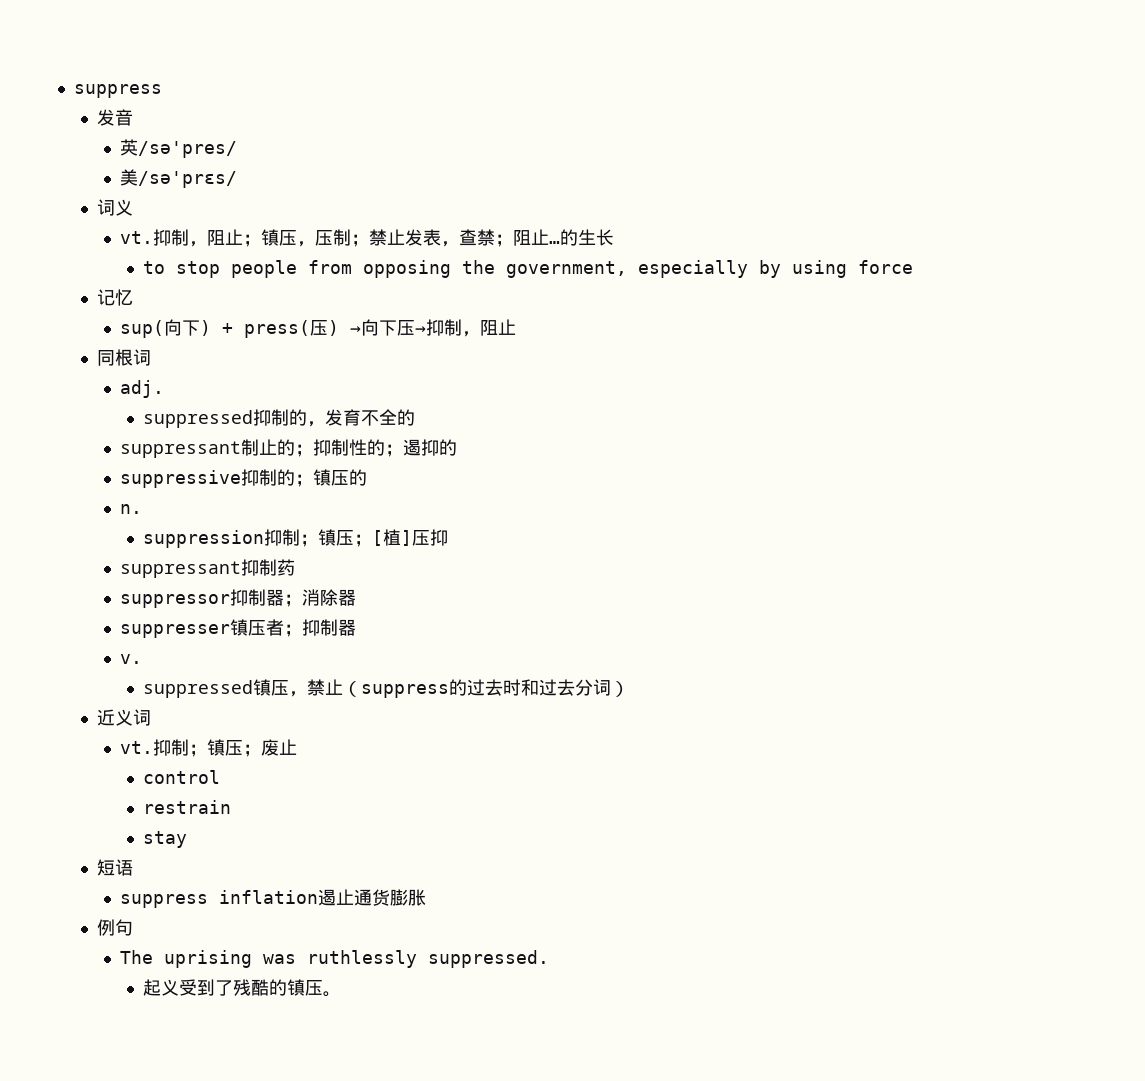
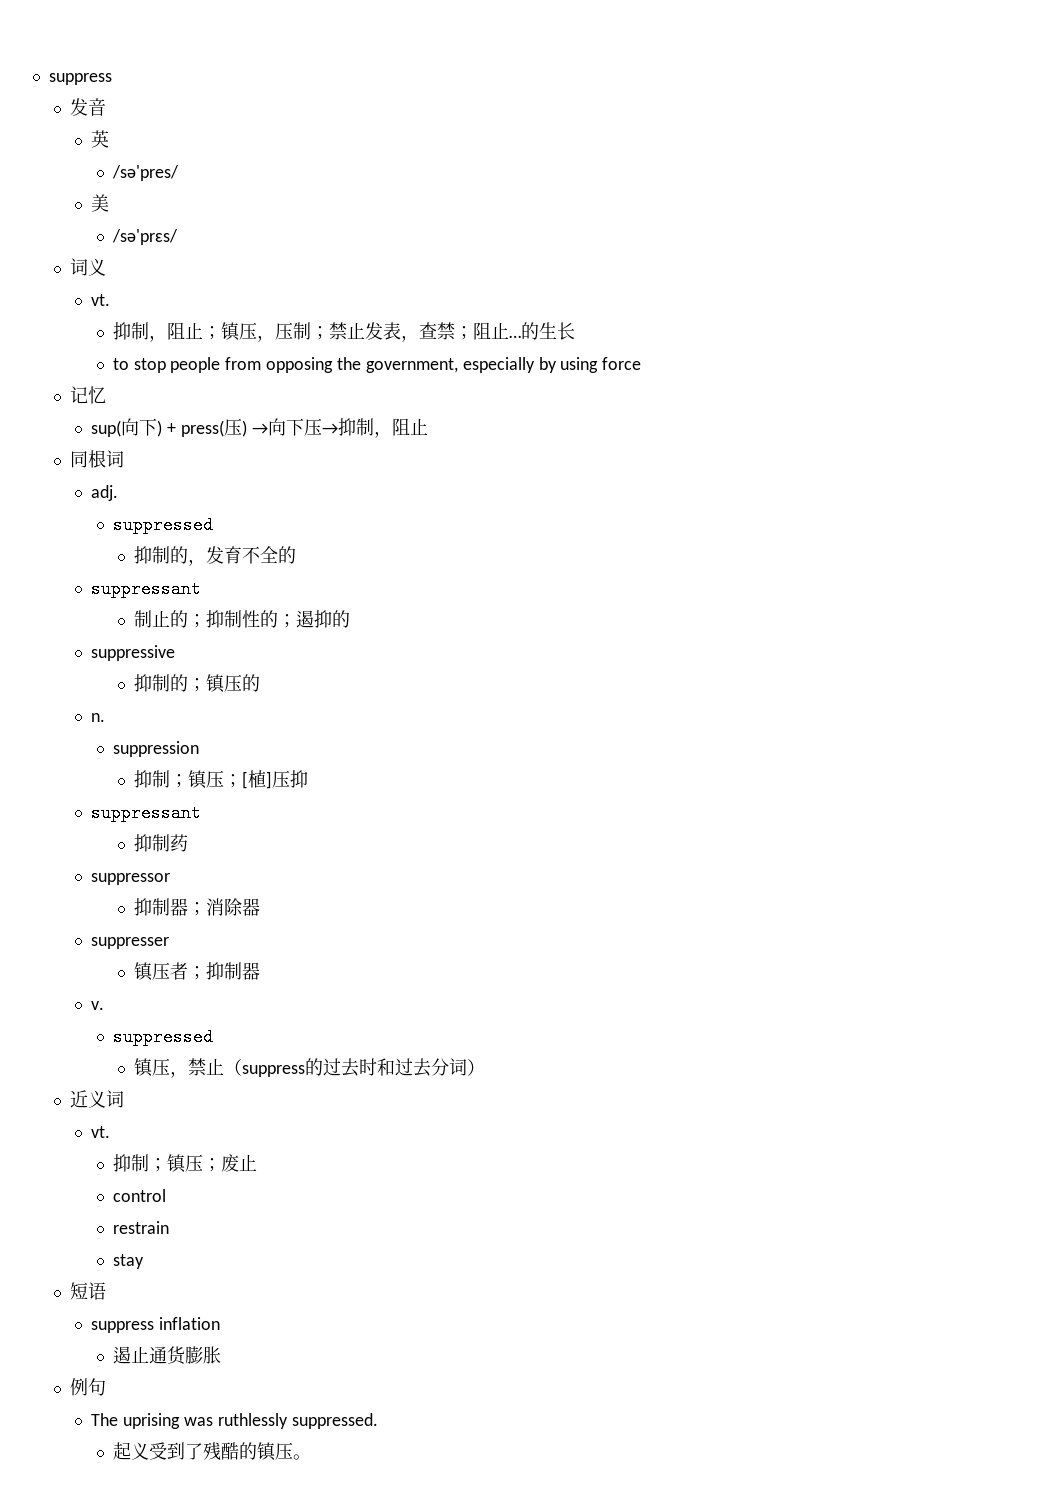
- 英/sə'pres/
+ 英
+ /sə'pres/
- 美/sə'prɛs/
+ 美
+ /sə'prɛs/
  词义
- vt.抑制，阻止；镇压，压制；禁止发表，查禁；阻止…
+ vt.
+ 抑制，阻止；镇压，压制；禁止发表，查禁；阻止…
  adj.
- suppressed抑制的，发育不全的
- suppressant制止的；抑制性的；遏抑的
+ suppressed
+ 抑制的，发育不全的
+ suppressant
+ 制止的；抑制性的；遏抑的
- suppressive抑制的；镇压的
+ suppressive
+ 抑制的；镇压的
- suppression抑制；镇压；[植]压抑
- suppressant抑制药
+ suppression
+ 抑制；镇压；[植]压抑
+ suppressant
+ 抑制药
- suppressor抑制器；消除器
+ suppressor
+ 抑制器；消除器
- suppresser镇压者；抑制器
+ suppresser
+ 镇压者；抑制器
  v.
- suppressed镇压，禁止（suppress的过去时和过去分词）
+ suppressed
+ 镇压，禁止（suppress的过去时和过去分词）
  近义词
- vt.抑制；镇压；废止
+ vt.
+ 抑制；镇压；废止
- suppress inflation遏止通货膨胀
+ suppress inflation
+ 遏止通货膨胀

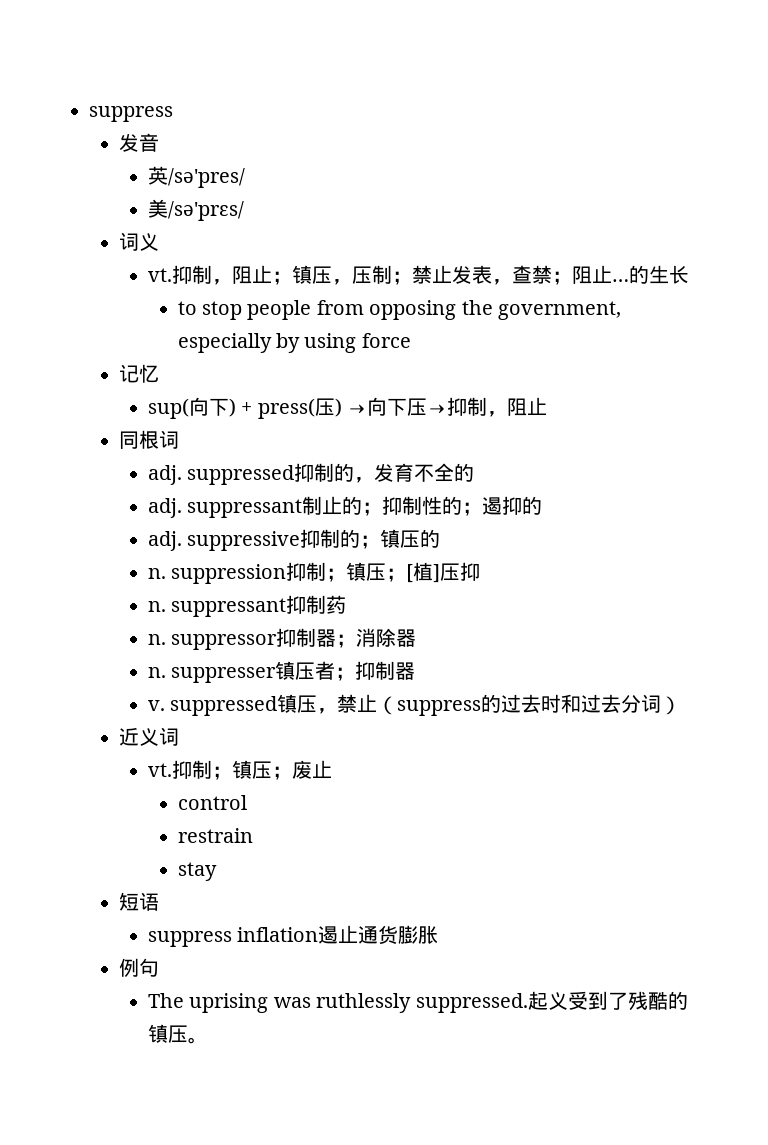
- 英
- /sə'pres/
+ 英/sə'pres/
- 美
- /sə'prɛs/
+ 美/sə'prɛs/
  词义
- vt.
- 抑制，阻止；镇压，压制；禁止发表，查禁；阻止…
+ vt.抑制，阻止；镇压，压制；禁止发表，查禁；阻止…
- adj.
- suppressed
- 抑制的，发育不全的
- suppressant
- 制止的；抑制性的；遏抑的
+ adj. suppressed抑制的，发育不全的
+ adj. suppressant制止的；抑制性的；遏抑的
- suppressive
- 抑制的；镇压的
+ adj. suppressive抑制的；镇压的
- n.
- suppression
- 抑制；镇压；[植]压抑
- suppressant
- 抑制药
+ n. suppression抑制；镇压；[植]压抑
+ n. suppressant抑制药
- suppressor
- 抑制器；消除器
+ n. suppressor抑制器；消除器
- suppresser
- 镇压者；抑制器
+ n. suppresser镇压者；抑制器
- v.
- suppressed
- 镇压，禁止（suppress的过去时和过去分词）
+ v. suppressed镇压，禁止（suppress的过去时和过去分词）
  近义词
- vt.
- 抑制；镇压；废止
+ vt.抑制；镇压；废止
- suppress inflation
- 遏止通货膨胀
+ suppress inflation遏止通货膨胀
- The uprising was ruthlessly suppressed.
- 起义受到了残酷的镇压。
+ The uprising was ruthlessly suppressed.起义受到了残酷的镇压。

